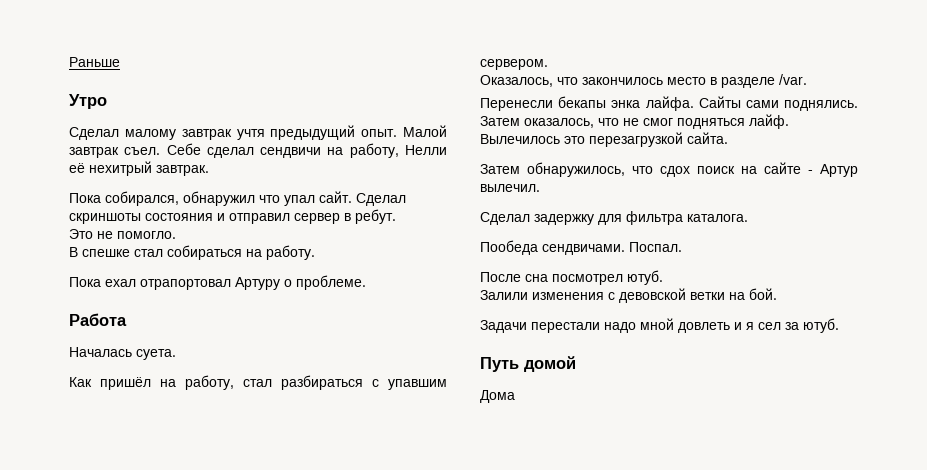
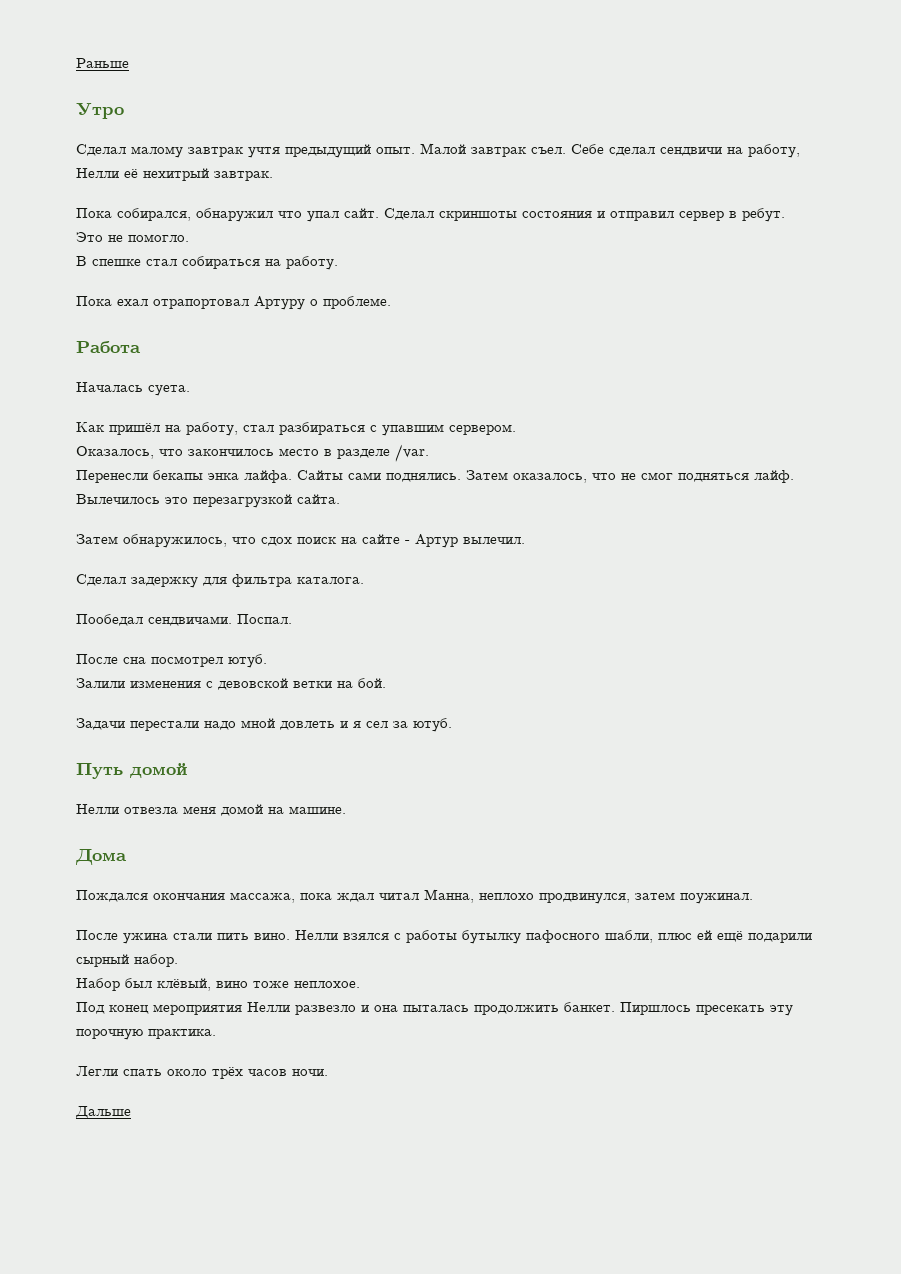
- Пообеда сендвичами.
+ Пообедал сендвичами.
+ Нелли отвезла меня домой на машине.
  Дома
+ Пождался окончания массажа, пока ждал читал Манна, неплохо продвинулся, затем поужинал.
+ После ужина стали пить вино. Нелли взялся с работы бутылку пафосного шабли, плюс ей ещё подарили сырный набор.
+ Набор был клёвый, вино тоже неплохое.
+ Под конец мероприятия Нелли развезло и она пыталась продолжить банкет. Пиршлось пресекать эту порочную практика.
+ Легли спать около трёх часов ночи.
+ Дальше

